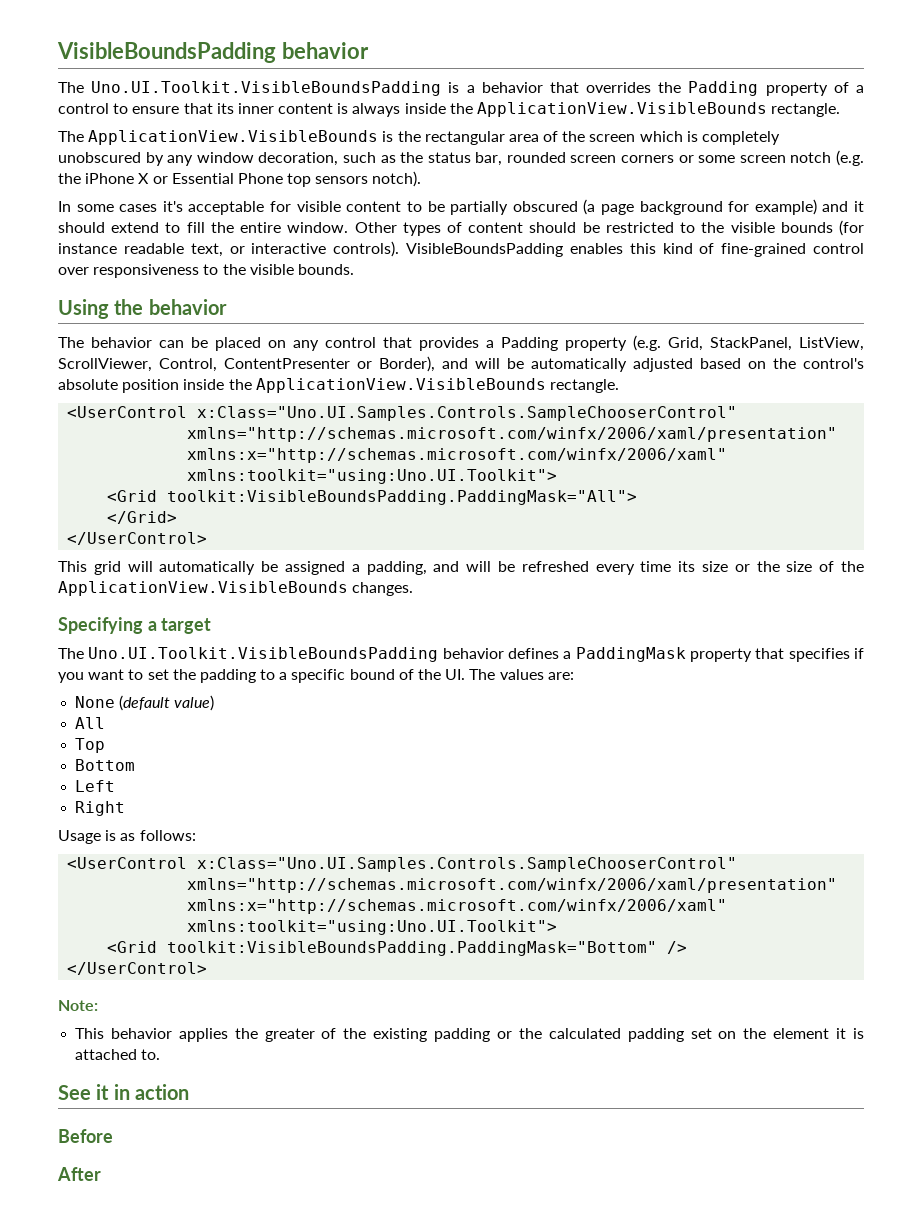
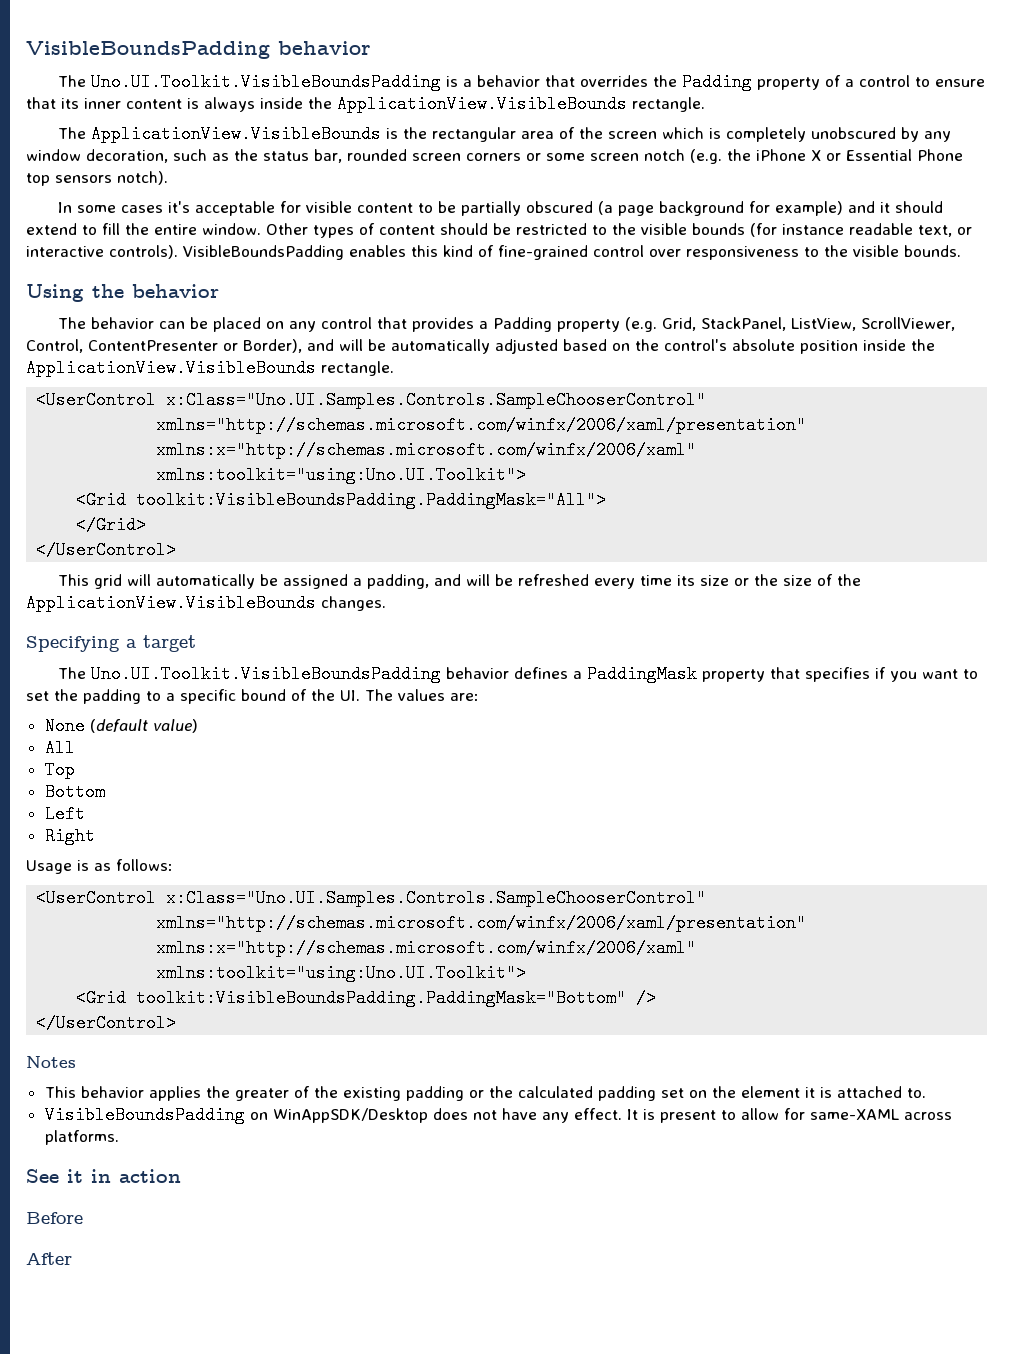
- Note:
+ Notes
+ VisibleBoundsPadding on WinAppSDK/Desktop does not have any effect. It is present to allow for same-XAML across platforms.

